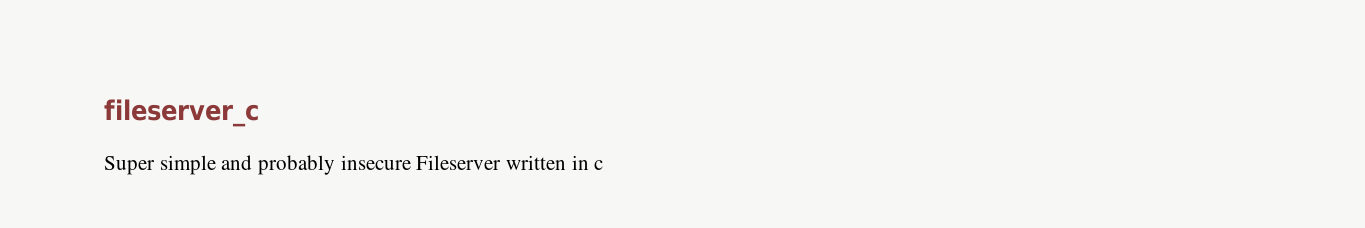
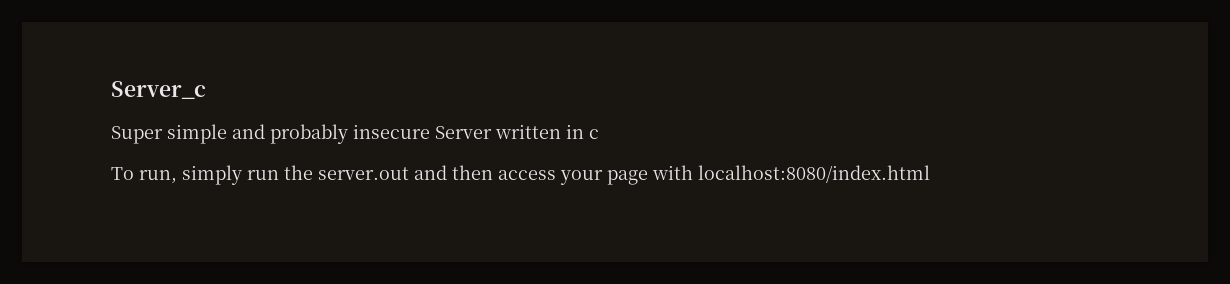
- fileserver_c
+ Server_c
- Super simple and probably insecure Fileserver written in c
+ Super simple and probably insecure Server written in c
+ To run, simply run the server.out and then access your page with localhost:8080/index.html

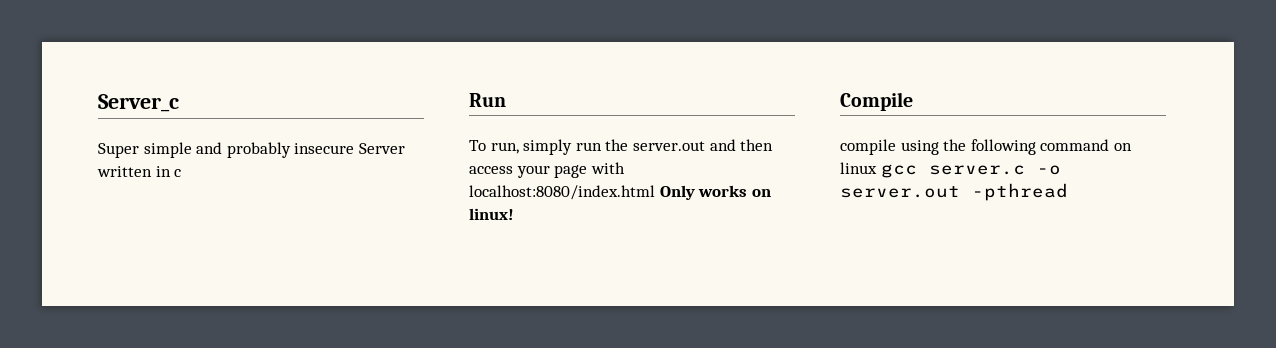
+ Run
- To run, simply run the server.out and then access your page with localhost:8080/index.html
+ To run, simply run the server.out and then access your page with localhost:8080/index.html Only works on linux!
+ Compile
+ compile using the following command on linux gcc server.c -o server.out -pthread

